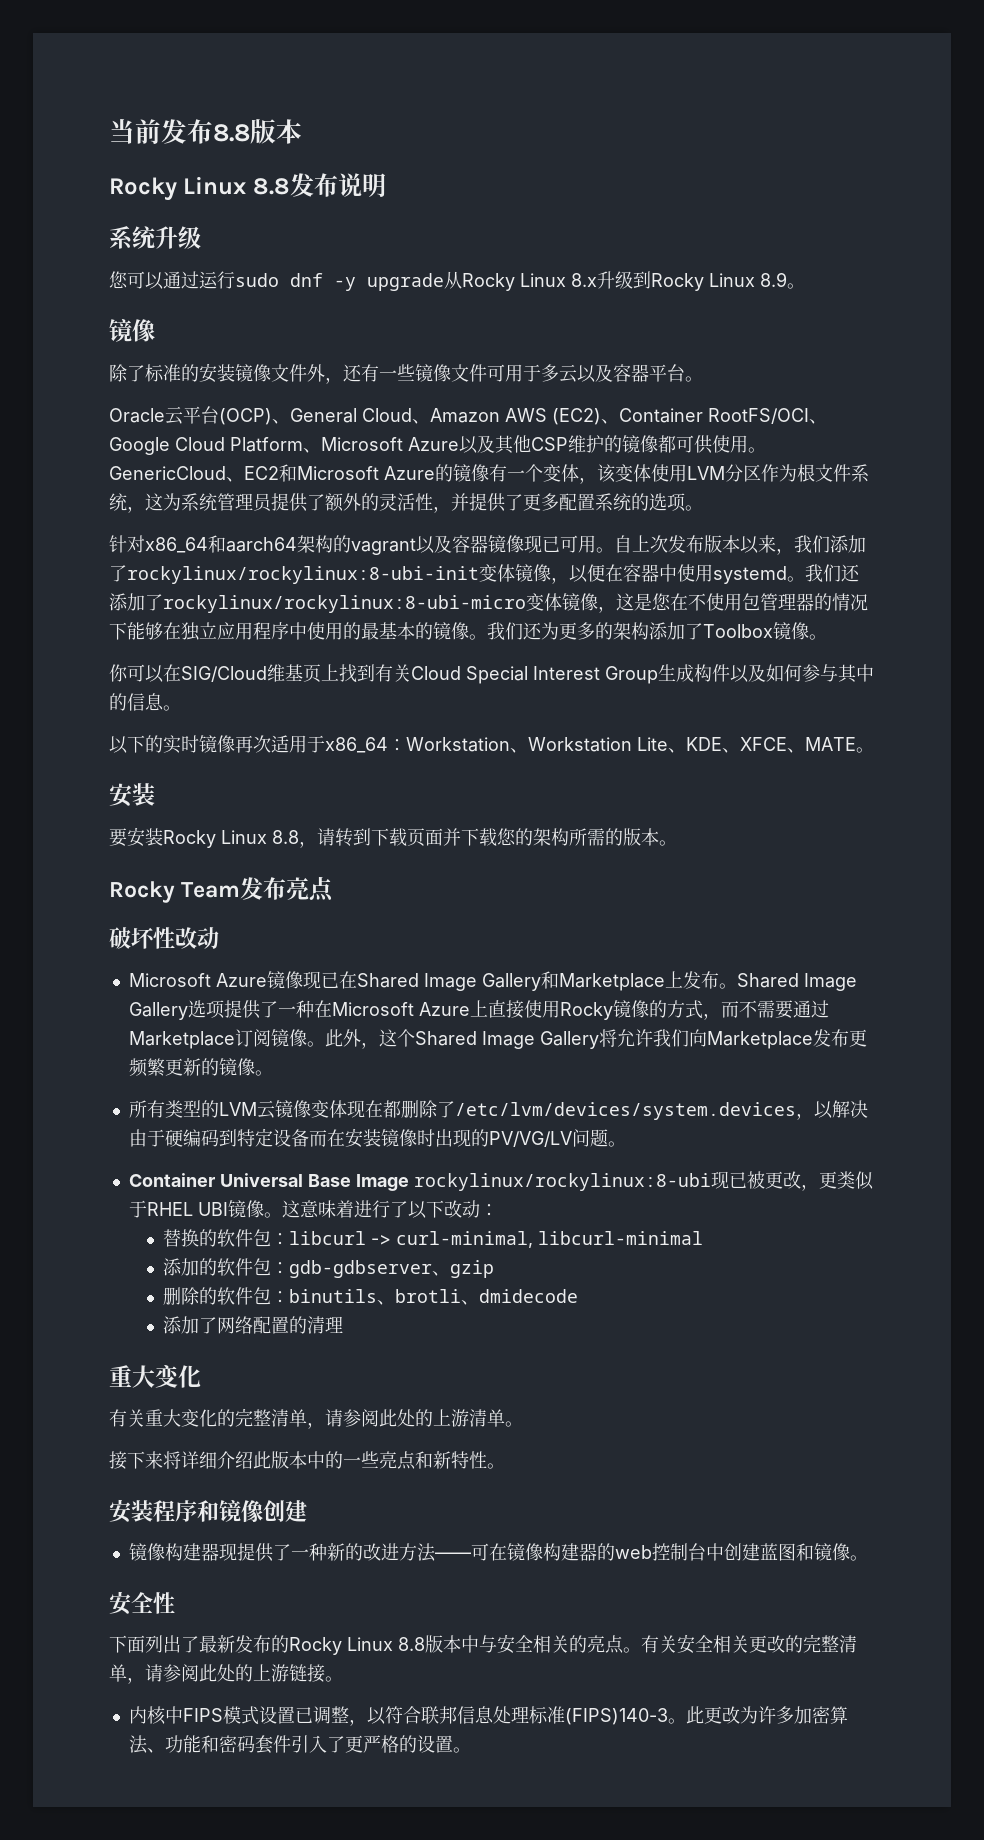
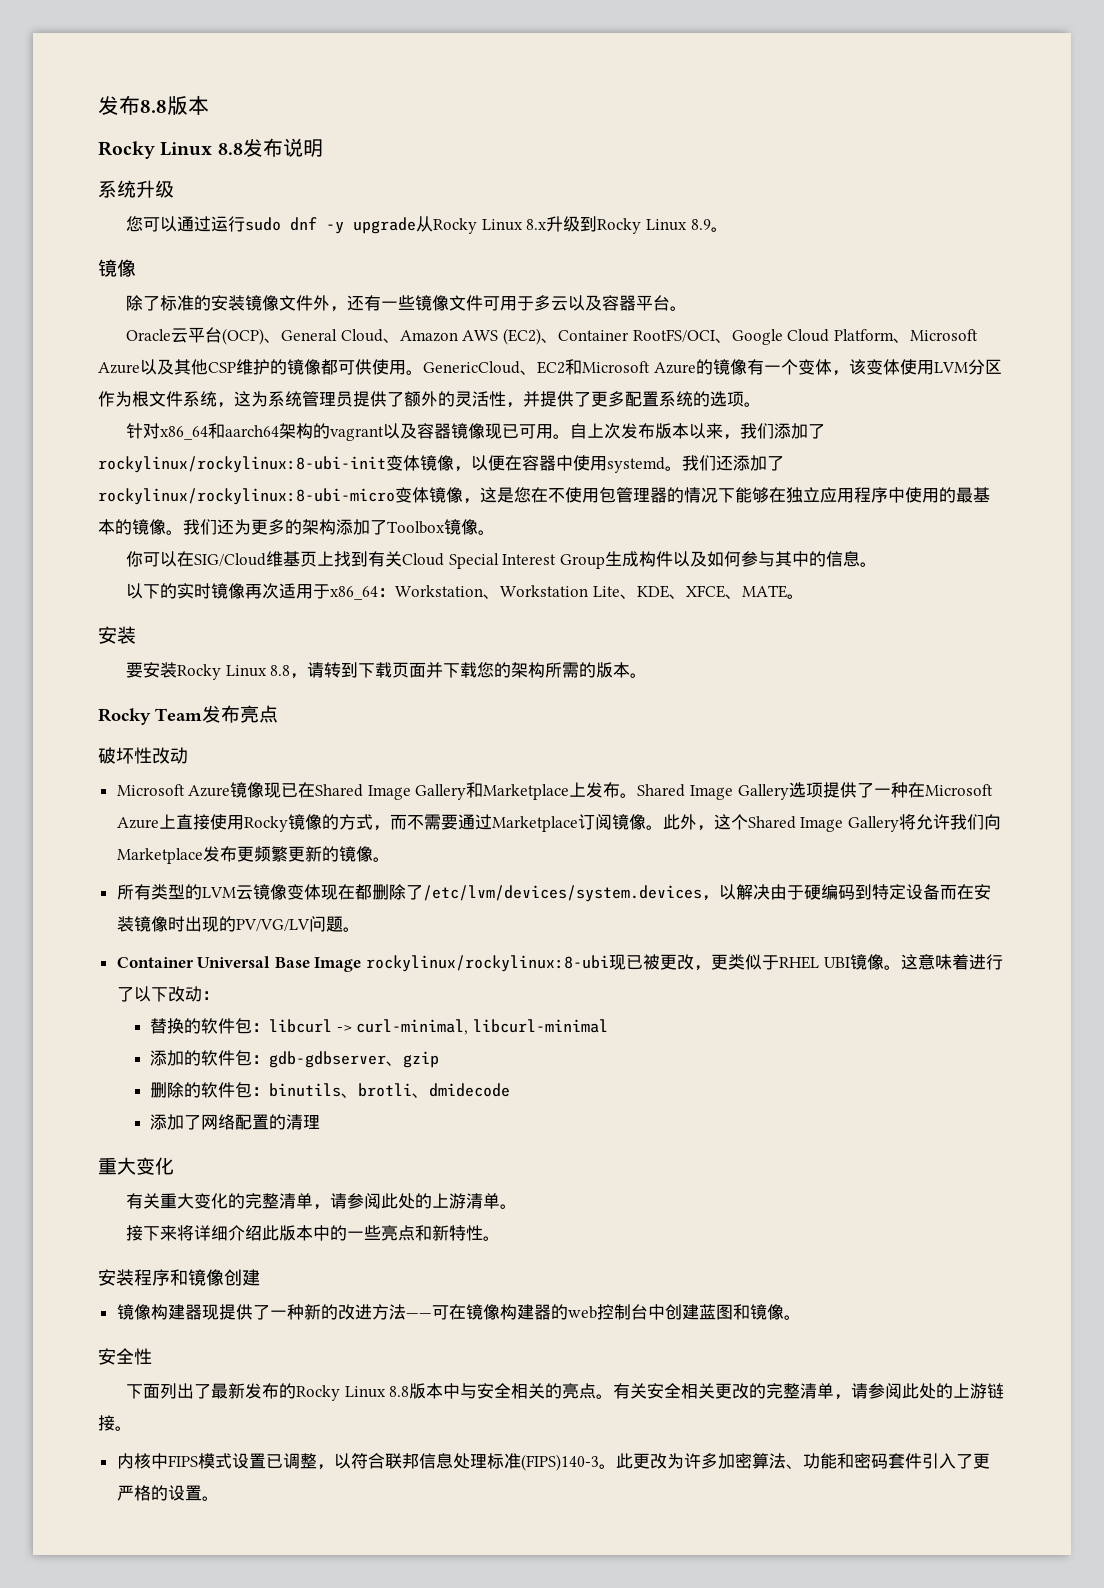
- 当前发布8.8版本
+ 发布8.8版本

